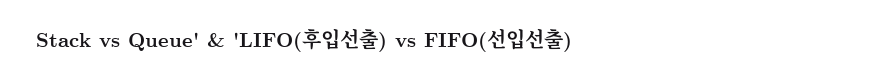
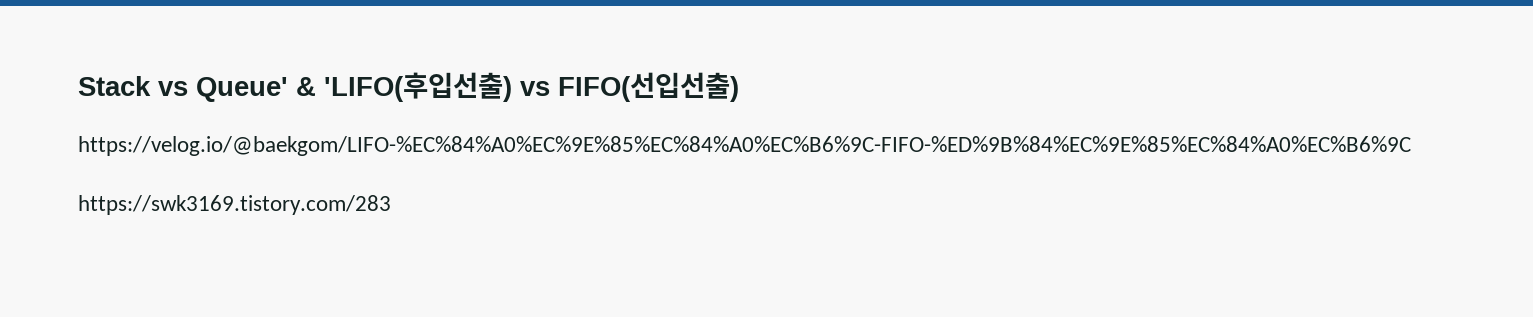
+ https://velog.io/@baekgom/LIFO-%EC%84%A0%EC%9E%85%EC%84%A0%EC%B6%9C-FIFO-%ED%9B%84%EC%9E%85%EC%84%A0%EC%B6%9C
+ https://swk3169.tistory.com/283

